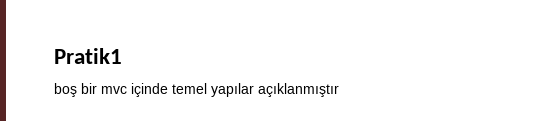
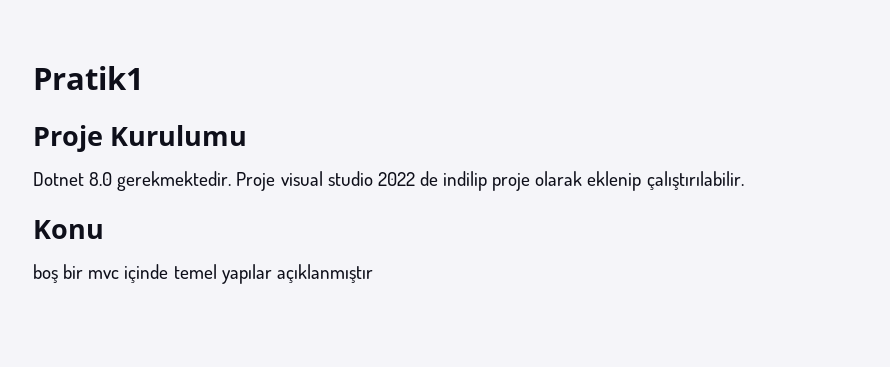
+ Proje Kurulumu
+ Dotnet 8.0 gerekmektedir. Proje visual studio 2022 de indilip proje olarak eklenip çalıştırılabilir.
+ Konu

